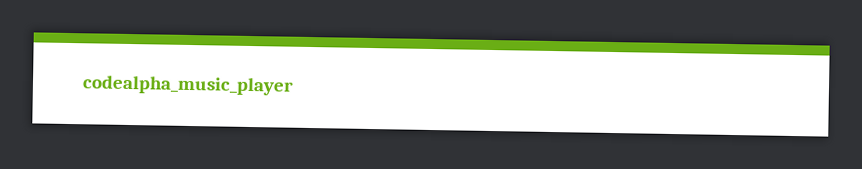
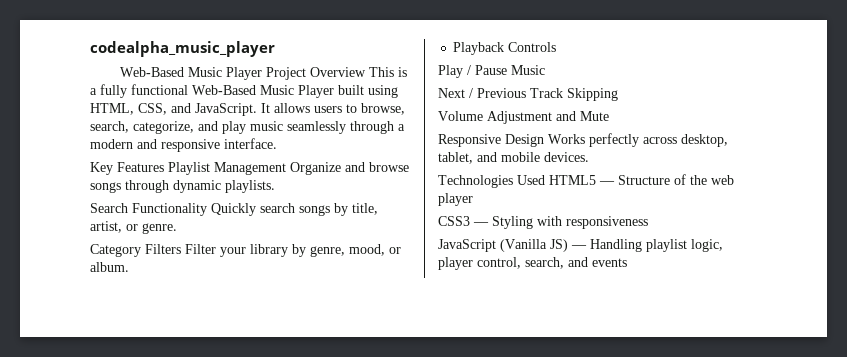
+ Web-Based Music Player Project Overview This is a fully functional Web-Based Music Player built using HTML, CSS, and JavaScript. It allows users to browse, search, categorize, and play music seamlessly through a modern and responsive interface.
+ Key Features Playlist Management Organize and browse songs through dynamic playlists.
+ Search Functionality Quickly search songs by title, artist, or genre.
+ Category Filters Filter your library by genre, mood, or album.
+ Playback Controls
+ Play / Pause Music
+ Next / Previous Track Skipping
+ Volume Adjustment and Mute
+ Responsive Design Works perfectly across desktop, tablet, and mobile devices.
+ Technologies Used HTML5 — Structure of the web player
+ CSS3 — Styling with responsiveness
+ JavaScript (Vanilla JS) — Handling playlist logic, player control, search, and events

